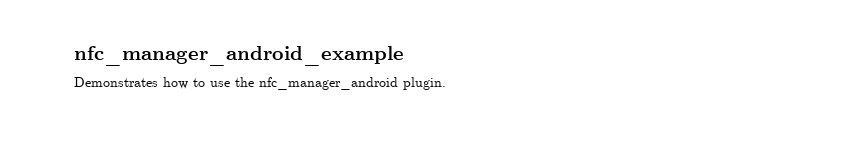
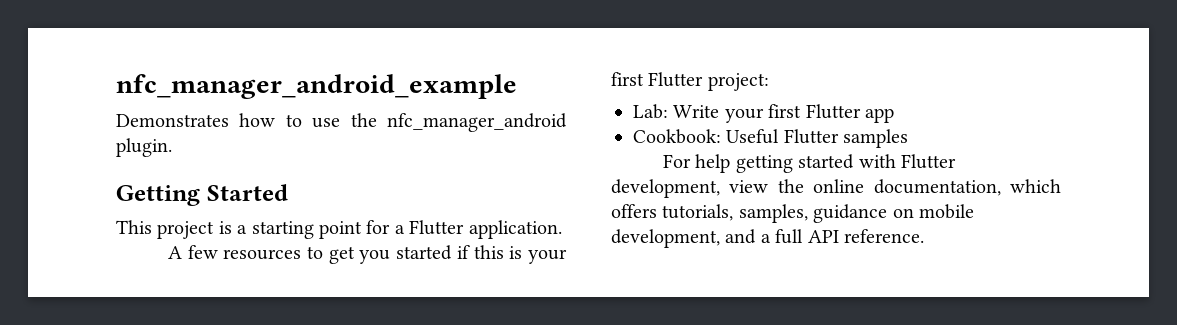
+ Getting Started
+ This project is a starting point for a Flutter application.
+ A few resources to get you started if this is your first Flutter project:
+ Lab: Write your first Flutter app
+ Cookbook: Useful Flutter samples
+ For help getting started with Flutter development, view the online documentation, which offers tutorials, samples, guidance on mobile development, and a full API reference.

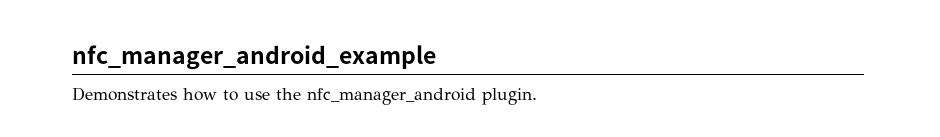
- Getting Started
- This project is a starting point for a Flutter application.
- A few resources to get you started if this is your first Flutter project:
- Lab: Write your first Flutter app
- Cookbook: Useful Flutter samples
- For help getting started with Flutter development, view the online documentation, which offers tutorials, samples, guidance on mobile development, and a full API reference.

